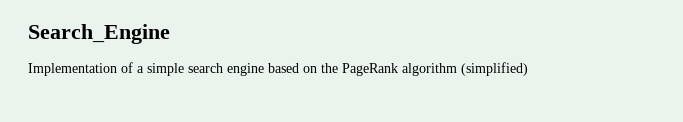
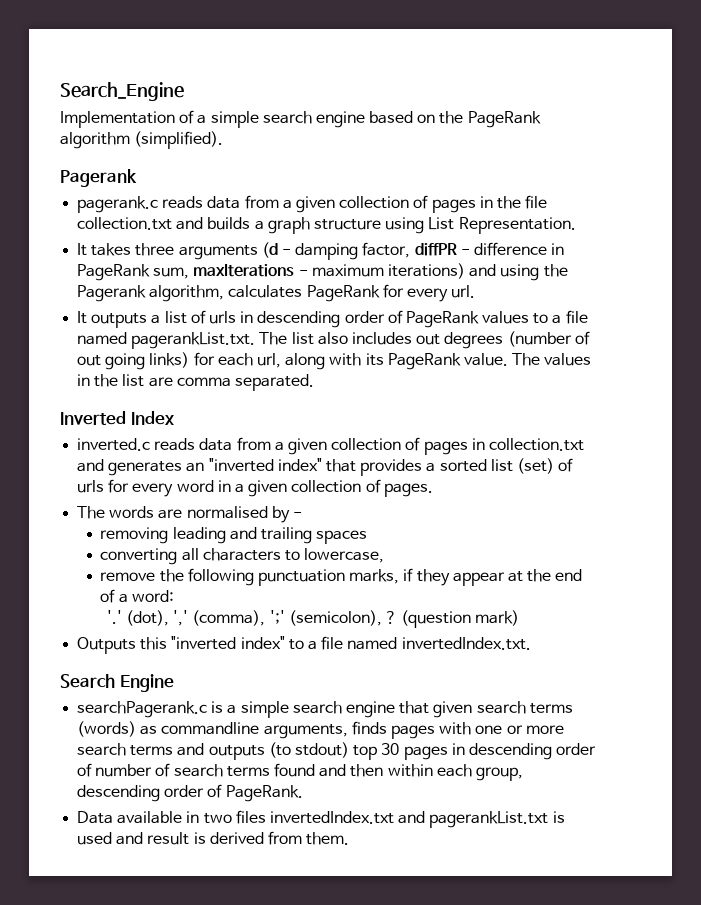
- Implementation of a simple search engine based on the PageRank algorithm (simplified)
+ Implementation of a simple search engine based on the PageRank algorithm (simplified).
+ Pagerank
+ pagerank.c reads data from a given collection of pages in the file collection.txt and builds a graph structure using List Representation.
+ It takes three arguments (d - damping factor, diffPR - difference in PageRank sum, maxIterations - maximum iterations) and using the Pagerank algorithm, calculates PageRank for every url.
+ It outputs a list of urls in descending order of PageRank values to a file named pagerankList.txt. The list also includes out degrees (number of out going links) for each url, along with its PageRank value. The values in the list are comma separated.
+ Inverted Index
+ inverted.c reads data from a given collection of pages in collection.txt and generates an "inverted index" that provides a sorted list (set) of urls for every word in a given collection of pages.
+ The words are normalised by -
+ removing leading and trailing spaces
+ converting all characters to lowercase,
+ remove the following punctuation marks, if they appear at the end of a word:
+ '.' (dot), ',' (comma), ';' (semicolon), ? (question mark)
+ Outputs this "inverted index" to a file named invertedIndex.txt.
+ Search Engine
+ searchPagerank.c is a simple search engine that given search terms (words) as commandline arguments, finds pages with one or more search terms and outputs (to stdout) top 30 pages in descending order of number of search terms found and then within each group, descending order of PageRank.
+ Data available in two files invertedIndex.txt and pagerankList.txt is used and result is derived from them.

